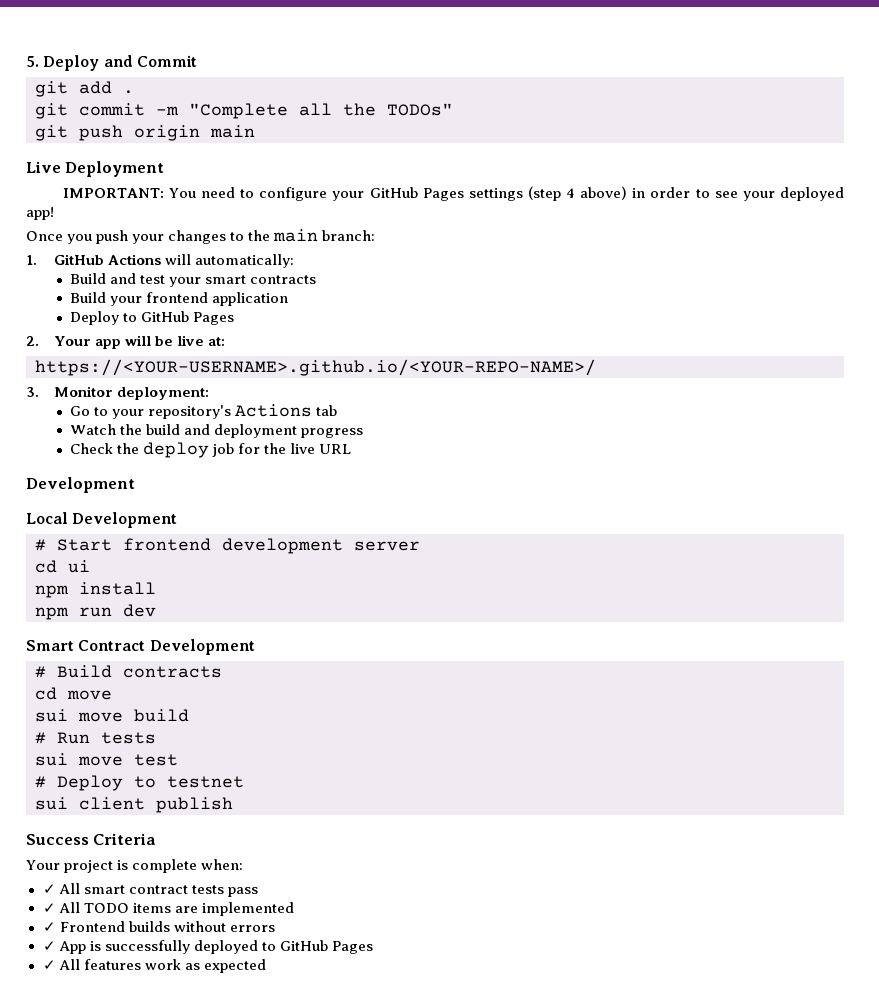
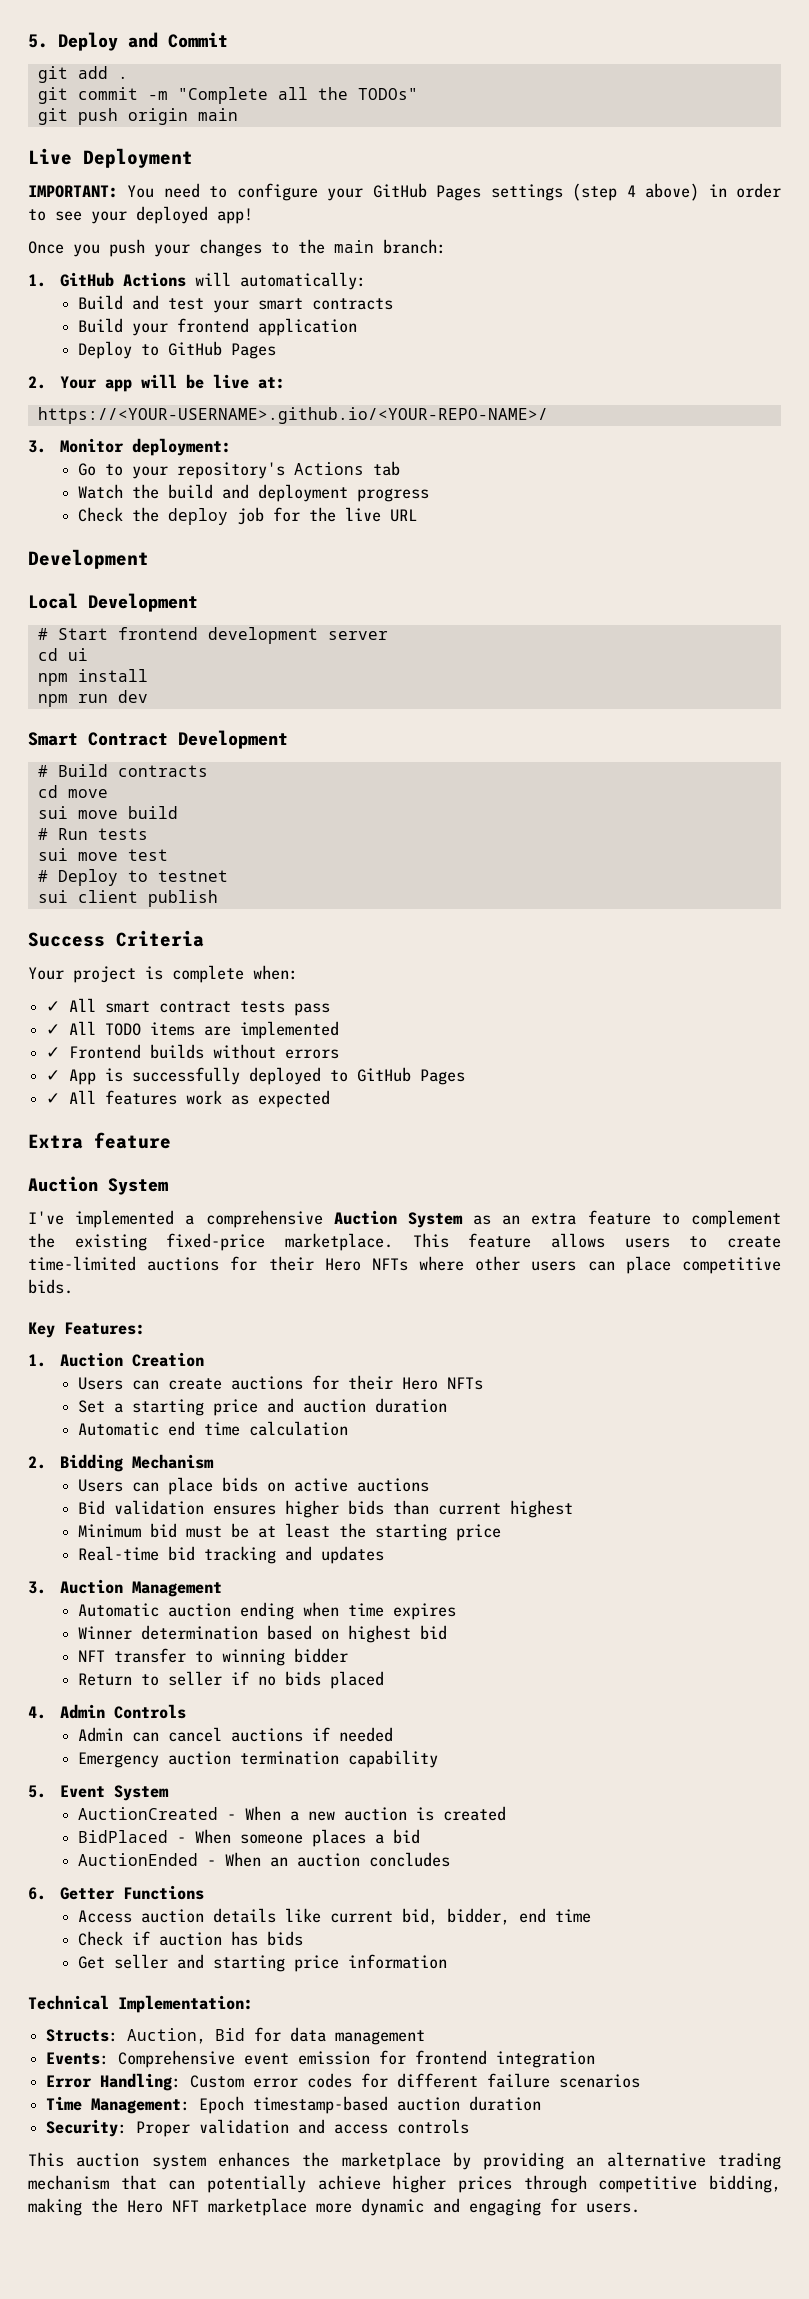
+ Extra feature
+ Auction System
+ I've implemented a comprehensive Auction System as an extra feature to complement the existing fixed-price marketplace. This feature allows users to create time-limited auctions for their Hero NFTs where other users can place competitive bids.
+ Key Features:
+ 1. Auction Creation
+ Users can create auctions for their Hero NFTs
+ Set a starting price and auction duration
+ Automatic end time calculation
+ 2. Bidding Mechanism
+ Users can place bids on active auctions
+ Bid validation ensures higher bids than current highest
+ Minimum bid must be at least the starting price
+ Real-time bid tracking and updates
+ 3. Auction Management
+ Automatic auction ending when time expires
+ Winner determination based on highest bid
+ NFT transfer to winning bidder
+ Return to seller if no bids placed
+ 4. Admin Controls
+ Admin can cancel auctions if needed
+ Emergency auction termination capability
+ 5. Event System
+ AuctionCreated - When a new auction is created
+ BidPlaced - When someone places a bid
+ AuctionEnded - When an auction concludes
+ 6. Getter Functions
+ Access auction details like current bid, bidder, end time
+ Check if auction has bids
+ Get seller and starting price information
+ Technical Implementation:
+ Structs: Auction, Bid for data management
+ Events: Comprehensive event emission for frontend integration
+ Error Handling: Custom error codes for different failure scenarios
+ Time Management: Epoch timestamp-based auction duration
+ Security: Proper validation and access controls
+ This auction system enhances the marketplace by providing an alternative trading mechanism that can potentially achieve higher prices through competitive bidding, making the Hero NFT marketplace more dynamic and engaging for users.

